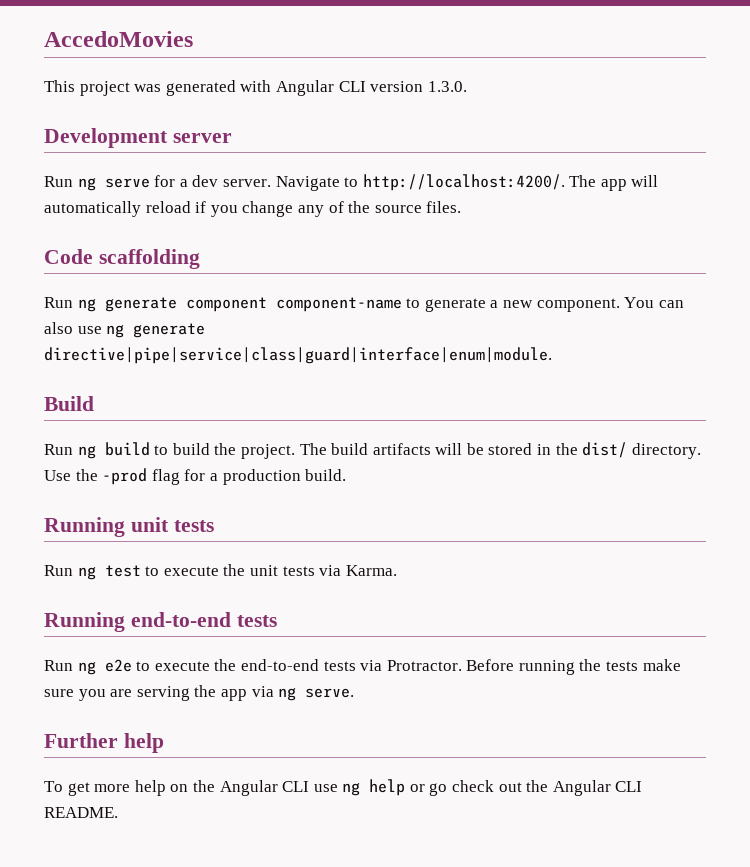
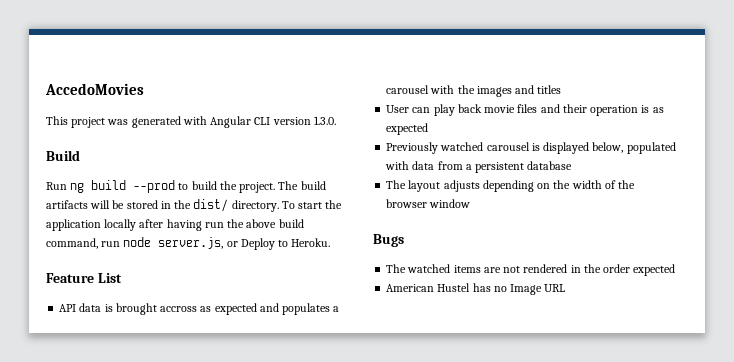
- Development server
- Run ng serve for a dev server. Navigate to http://localhost:4200/. The app will automatically reload if you change any of the source files.
- Code scaffolding
- Run ng generate component component-name to generate a new component. You can also use ng generate directive|pipe|service|class|guard|interface|enum|module.
- Run ng build to build the project.
+ Run ng build --prod to build the project.
- Use the -prod flag for a production build.
- Running unit tests
- Run ng test to execute the unit tests via Karma.
- Running end-to-end tests
- Run ng e2e to execute the end-to-end tests via Protractor. Before running the tests make sure you are serving the app via ng serve.
- Further help
- To get more help on the Angular CLI use ng help or go check out the Angular CLI README.
+ To start the application locally after having run the above build command, run node server.js, or Deploy to Heroku.
+ Feature List
+ API data is brought accross as expected and populates a carousel with the images and titles
+ User can play back movie files and their operation is as expected
+ Previously watched carousel is displayed below, populated with data from a persistent database
+ The layout adjusts depending on the width of the browser window
+ Bugs
+ The watched items are not rendered in the order expected
+ American Hustel has no Image URL

